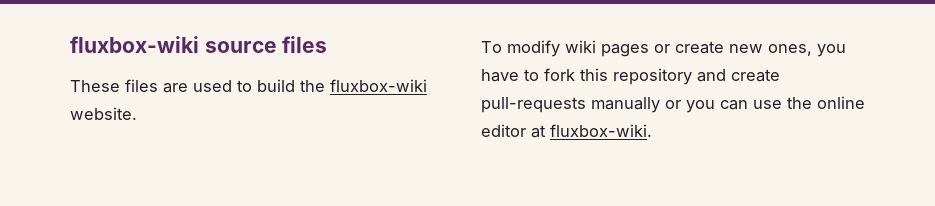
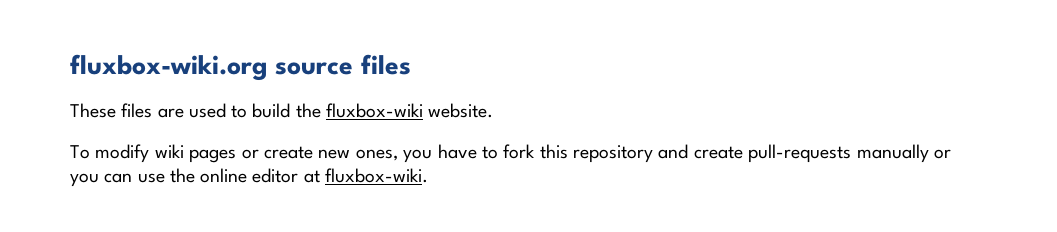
- fluxbox-wiki source files
+ fluxbox-wiki.org source files

